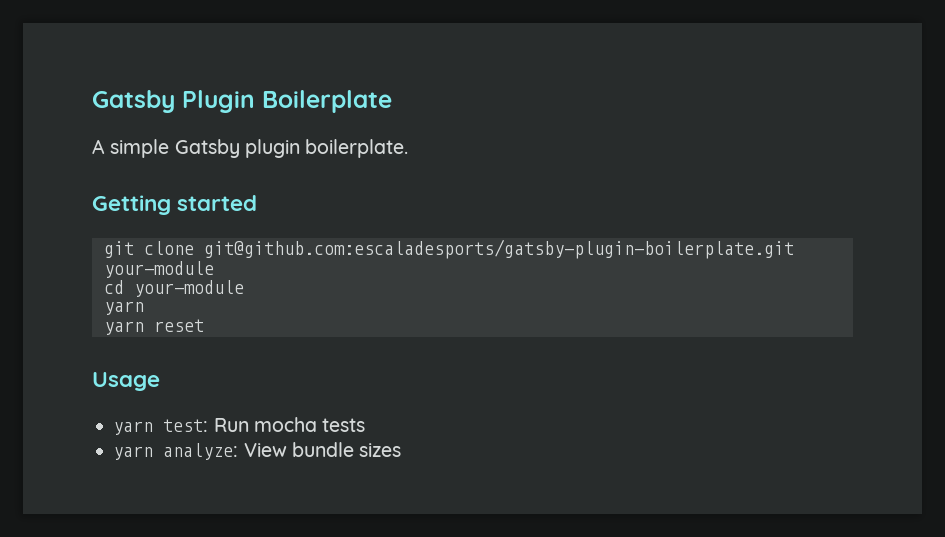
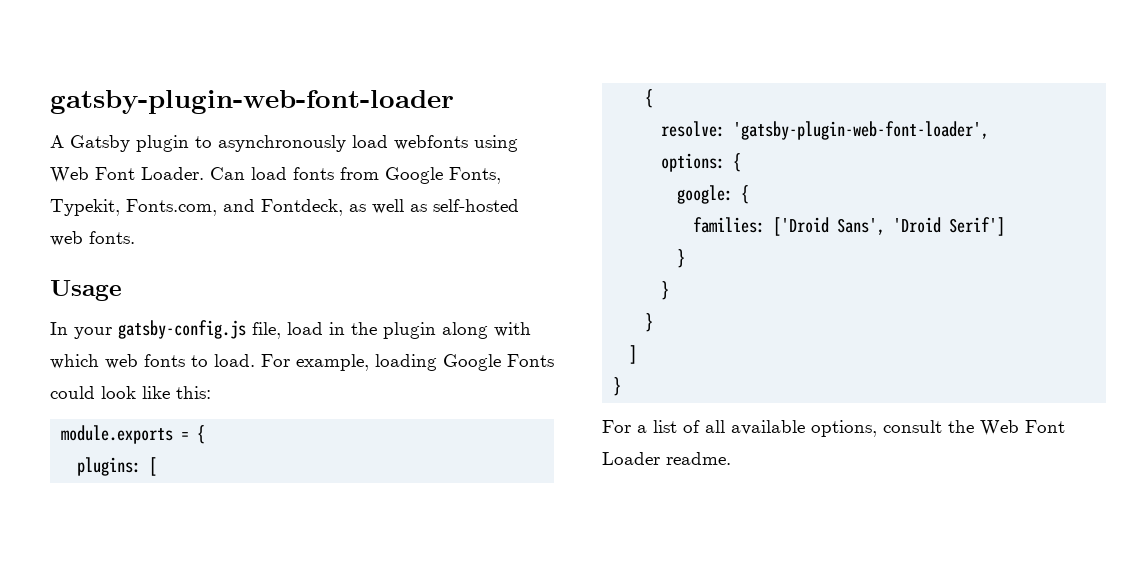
- Gatsby Plugin Boilerplate
+ gatsby-plugin-web-font-loader
- A simple Gatsby plugin boilerplate.
- Getting started
- git clone git@github.com:escaladesports/gatsby-plugin-boilerplate.git your-module
- cd your-module
- yarn
- yarn reset
+ A Gatsby plugin to asynchronously load webfonts using Web Font Loader. Can load fonts from Google Fonts, Typekit, Fonts.com, and Fontdeck, as well as self-hosted web fonts.
  Usage
- yarn test: Run mocha tests
- yarn analyze: View bundle sizes
+ In your gatsby-config.js file, load in the plugin along with which web fonts to load. For example, loading Google Fonts could look like this:
+ module.exports = {
+ plugins: [
+ {
+ resolve: 'gatsby-plugin-web-font-loader',
+ options: {
+ google: {
+ families: ['Droid Sans', 'Droid Serif']
+ }
+ }
+ }
+ ]
+ }
+ For a list of all available options, consult the Web Font Loader readme.

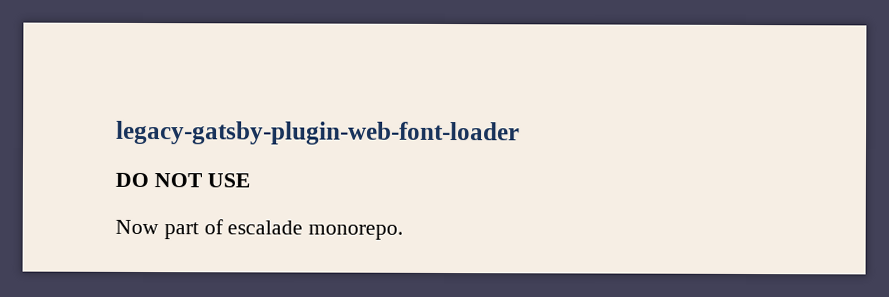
- gatsby-plugin-web-font-loader
- A Gatsby plugin to asynchronously load webfonts using Web Font Loader. Can load fonts from Google Fonts, Typekit, Fonts.com, and Fontdeck, as well as self-hosted web fonts.
- Usage
- In your gatsby-config.js file, load in the plugin along with which web fonts to load. For example, loading Google Fonts could look like this:
- module.exports = {
- plugins: [
- {
- resolve: 'gatsby-plugin-web-font-loader',
- options: {
- google: {
- families: ['Droid Sans', 'Droid Serif']
- }
- }
- }
- ]
- }
- For a list of all available options, consult the Web Font Loader readme.
+ legacy-gatsby-plugin-web-font-loader
+ DO NOT USE
+ Now part of escalade monorepo.

